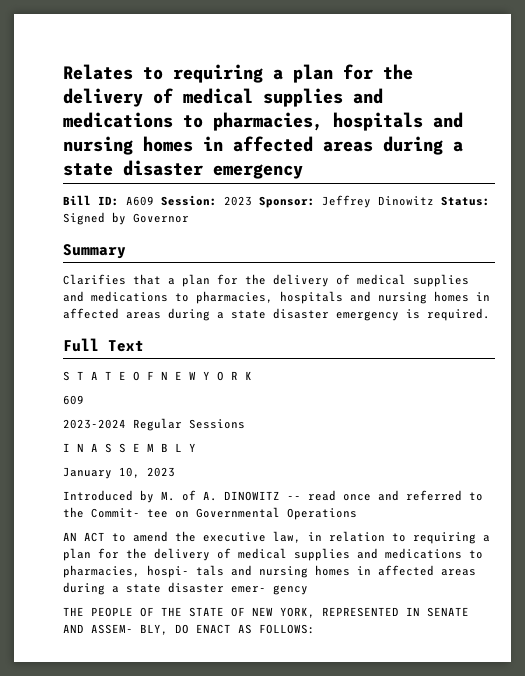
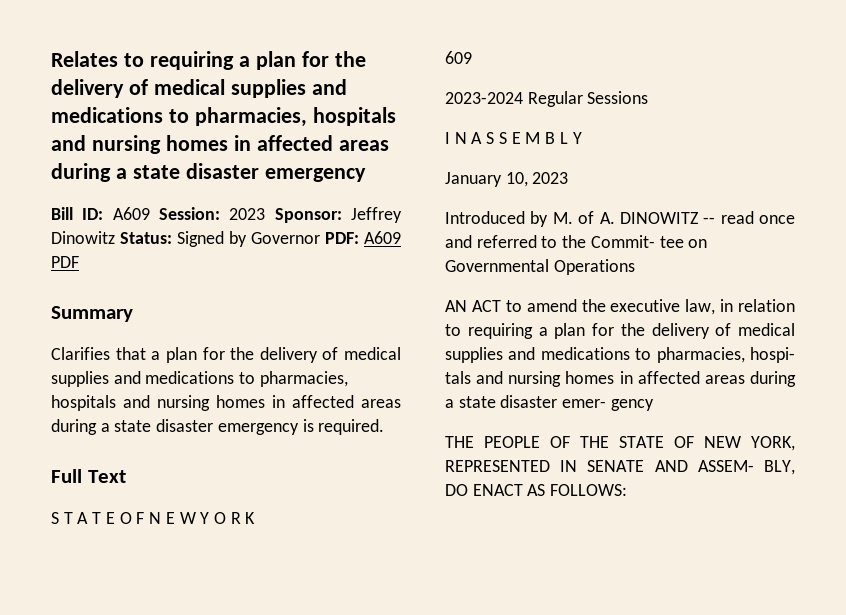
- Bill ID: A609 Session: 2023 Sponsor: Jeffrey Dinowitz Status: Signed by Governor
+ Bill ID: A609 Session: 2023 Sponsor: Jeffrey Dinowitz Status: Signed by Governor PDF: A609 PDF

